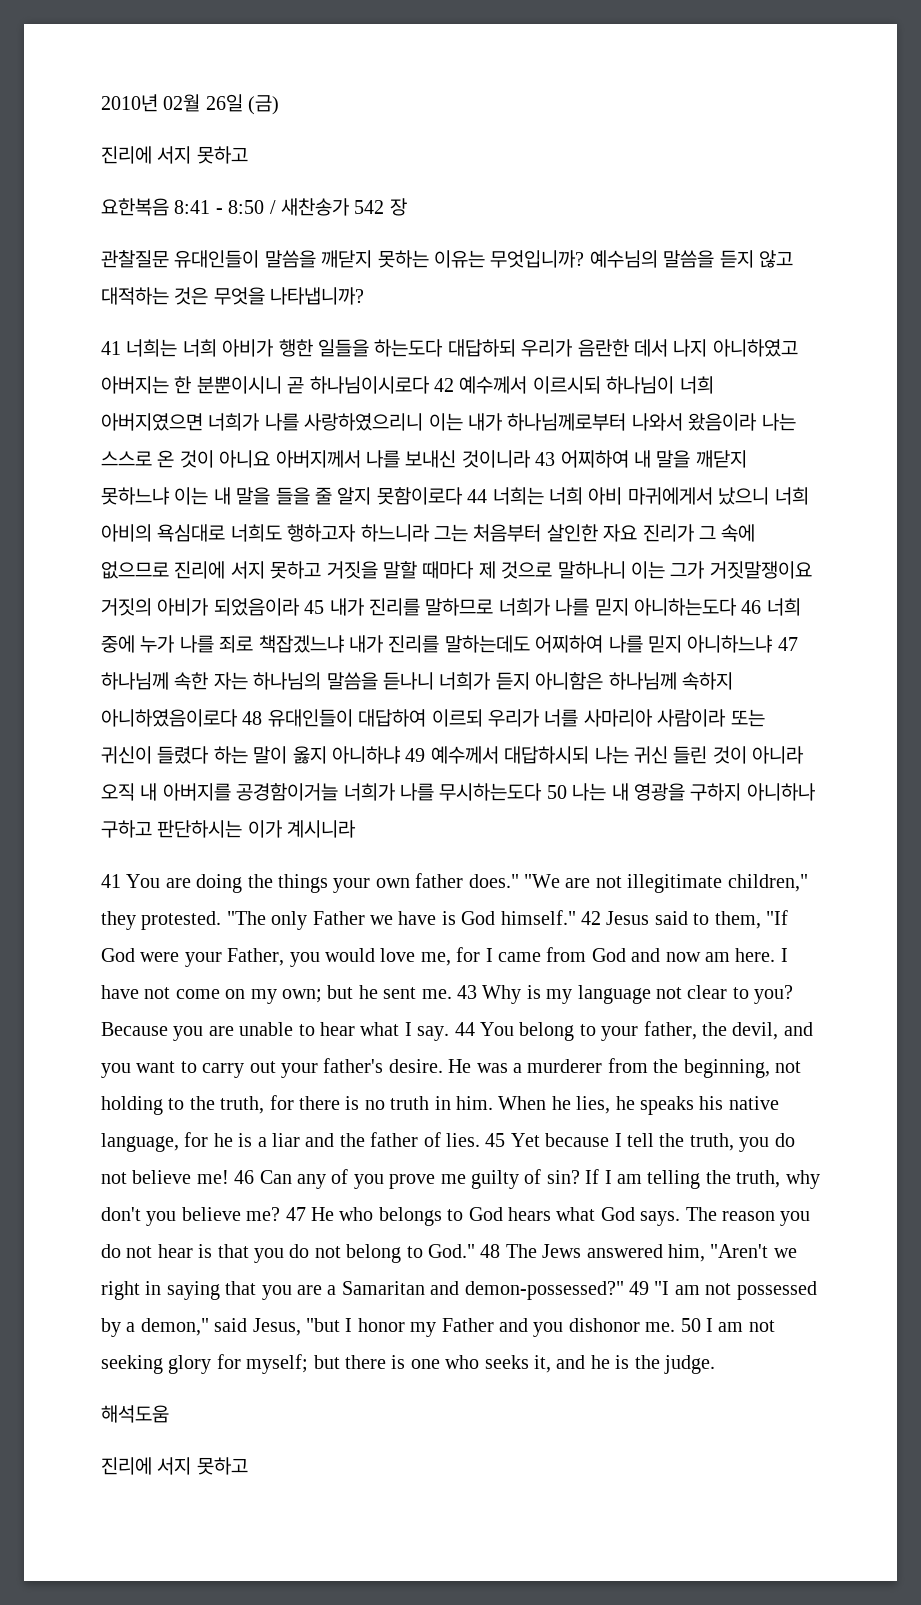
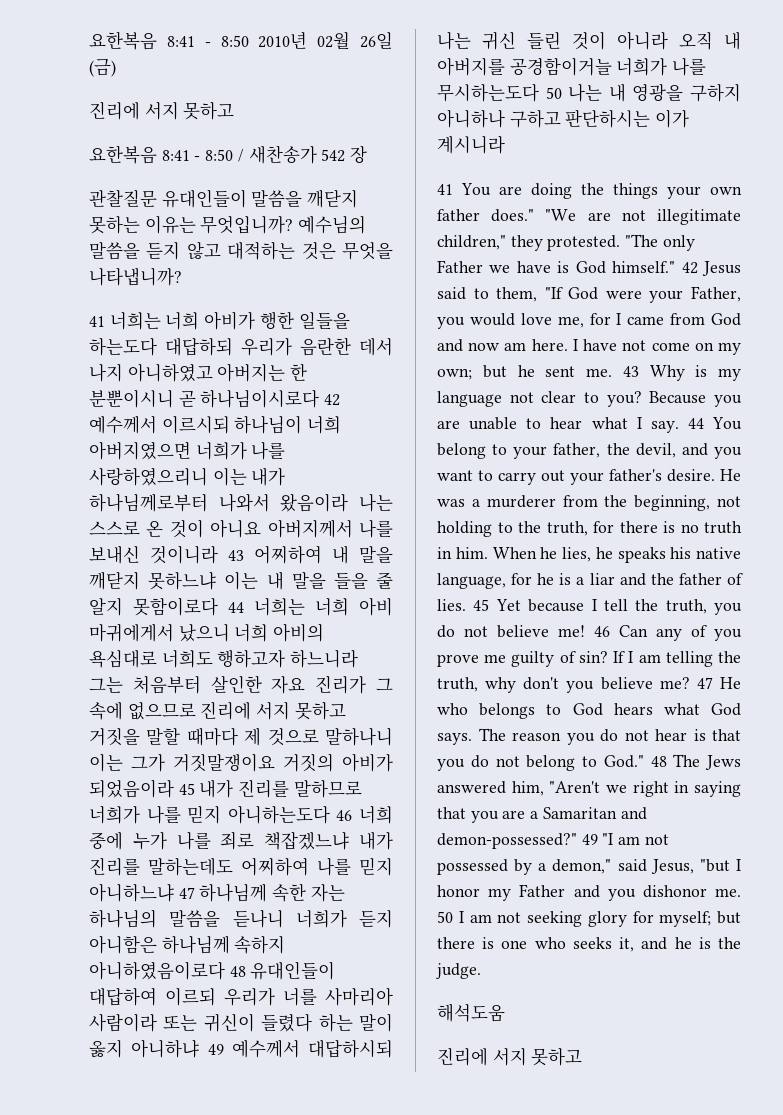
- 2010년 02월 26일 (금)
+ 요한복음 8:41 - 8:50 2010년 02월 26일 (금)

